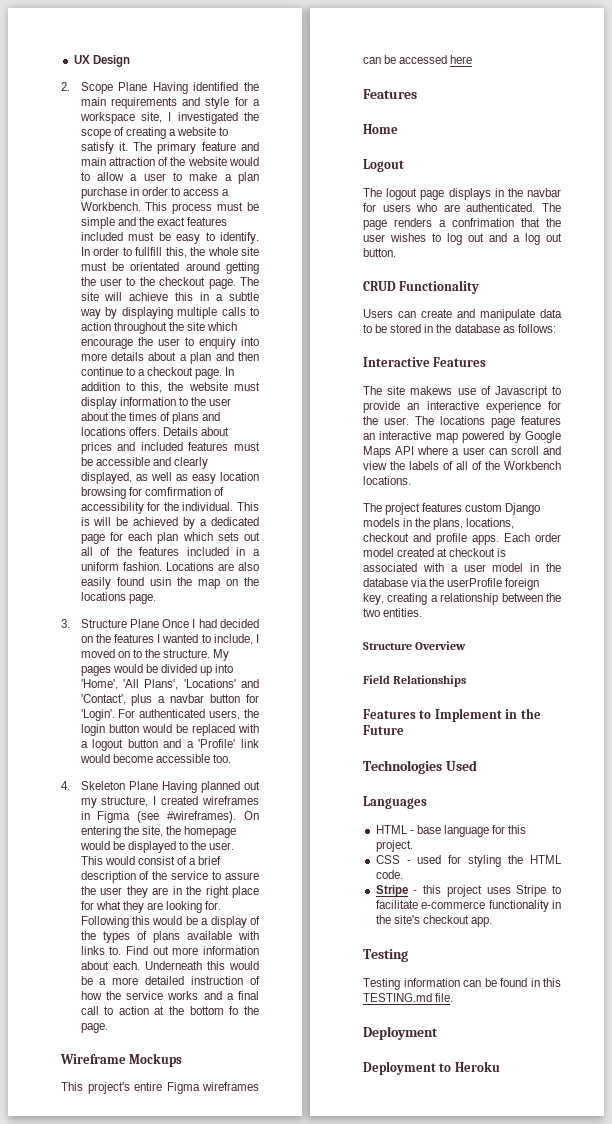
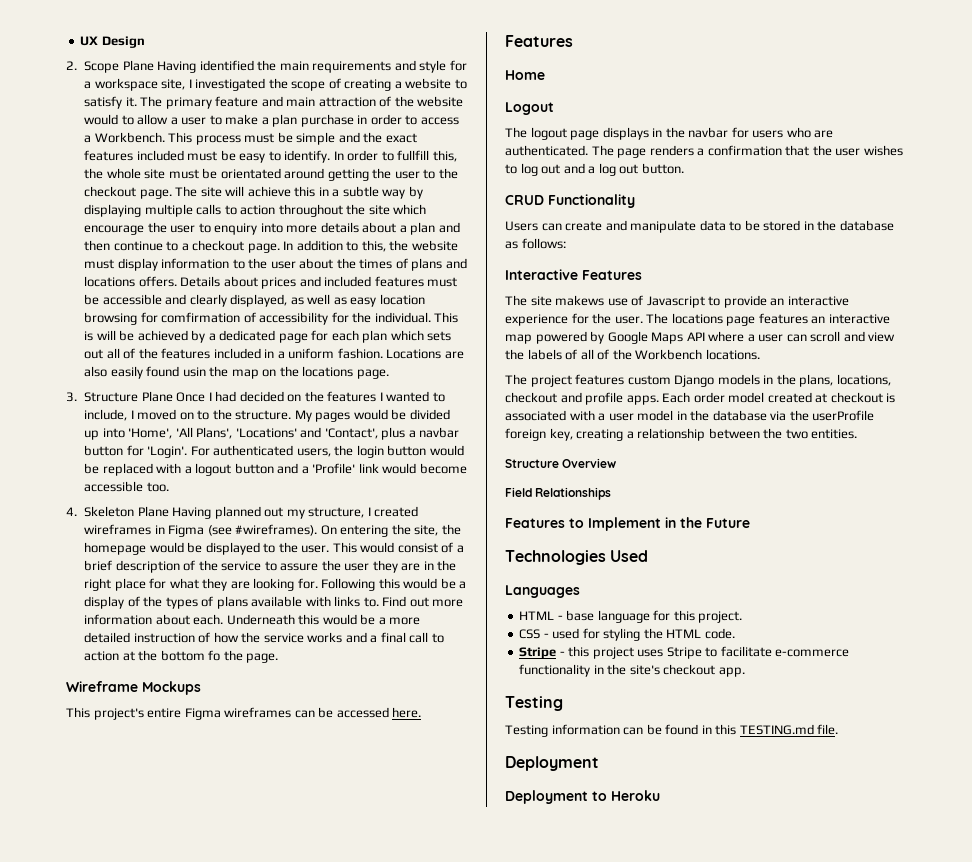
- This project's entire Figma wireframes can be accessed here
+ This project's entire Figma wireframes can be accessed here.
- The page renders a confrimation that the user wishes to log out and a log out button.
+ The page renders a confirmation that the user wishes to log out and a log out button.

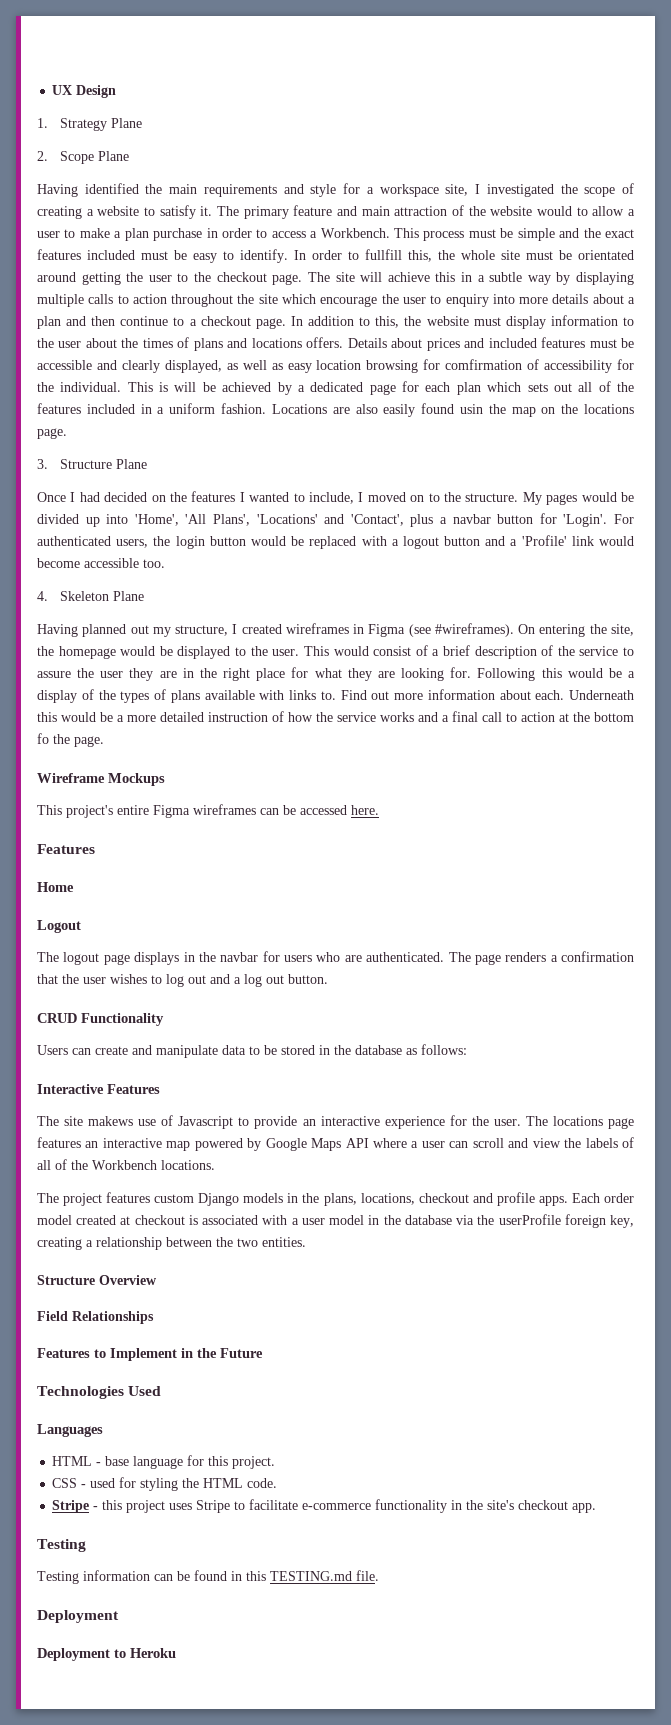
+ 1. Strategy Plane
- 2. Scope Plane Having identified the main requirements and style for a workspace site, I investigated the scope of creating a website to satisfy it.
+ 2. Scope Plane
+ Having identified the main requirements and style for a workspace site, I investigated the scope of creating a website to satisfy it.
- 3. Structure Plane Once I had decided on the features I wanted to include, I moved on to the structure.
+ 3. Structure Plane
+ Once I had decided on the features I wanted to include, I moved on to the structure.
- 4. Skeleton Plane Having planned out my structure, I created wireframes in Figma (see #wireframes).
+ 4. Skeleton Plane
+ Having planned out my structure, I created wireframes in Figma (see #wireframes).

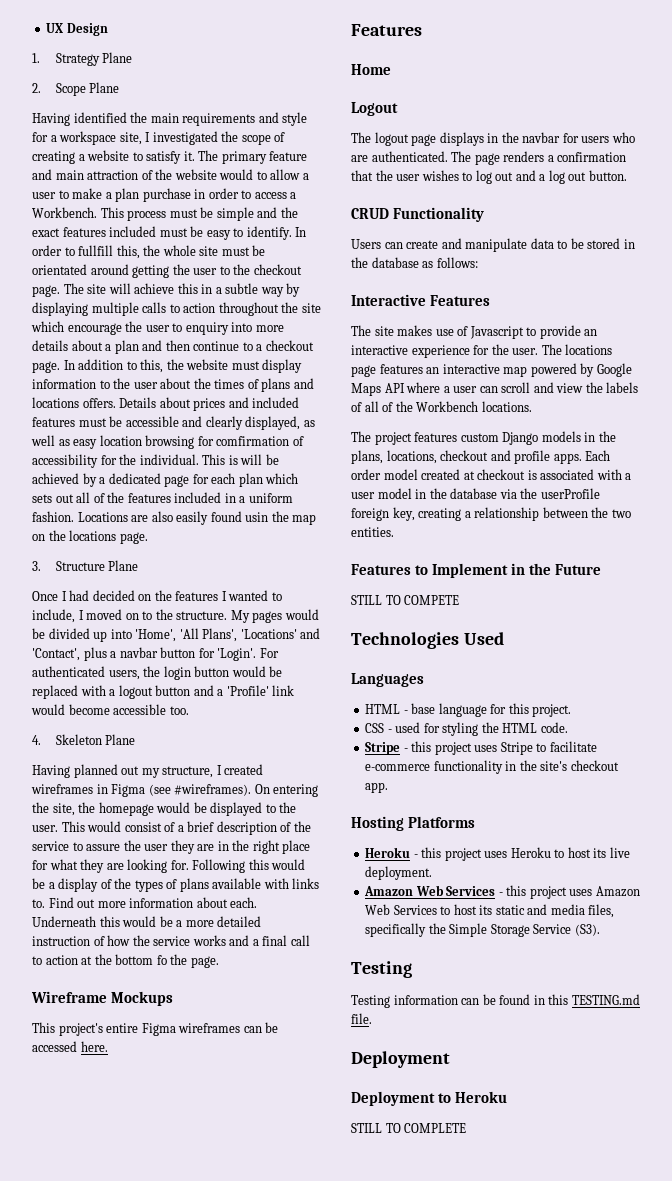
- The site makews use of Javascript to provide an interactive experience for the user.
+ The site makes use of Javascript to provide an interactive experience for the user.
- Structure Overview
- Field Relationships
+ STILL TO COMPETE
+ Hosting Platforms
+ Heroku - this project uses Heroku to host its live deployment.
+ Amazon Web Services - this project uses Amazon Web Services to host its static and media files, specifically the Simple Storage Service (S3).
+ STILL TO COMPLETE

